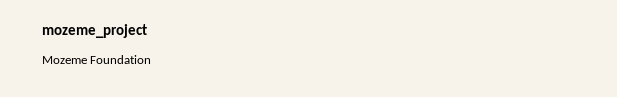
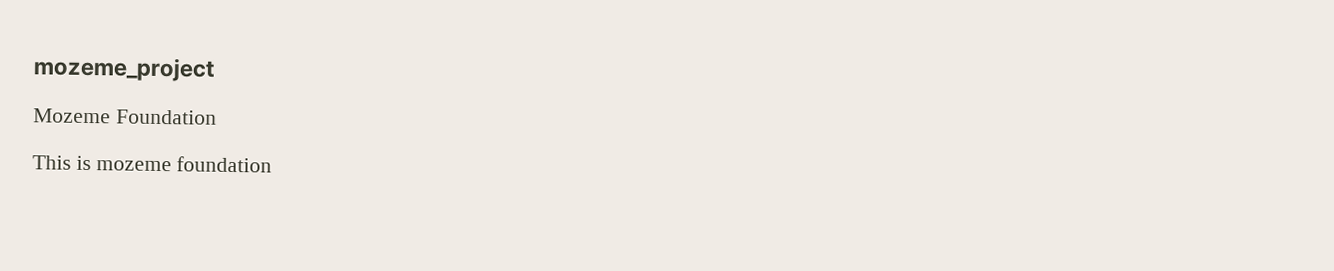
+ This is mozeme foundation

